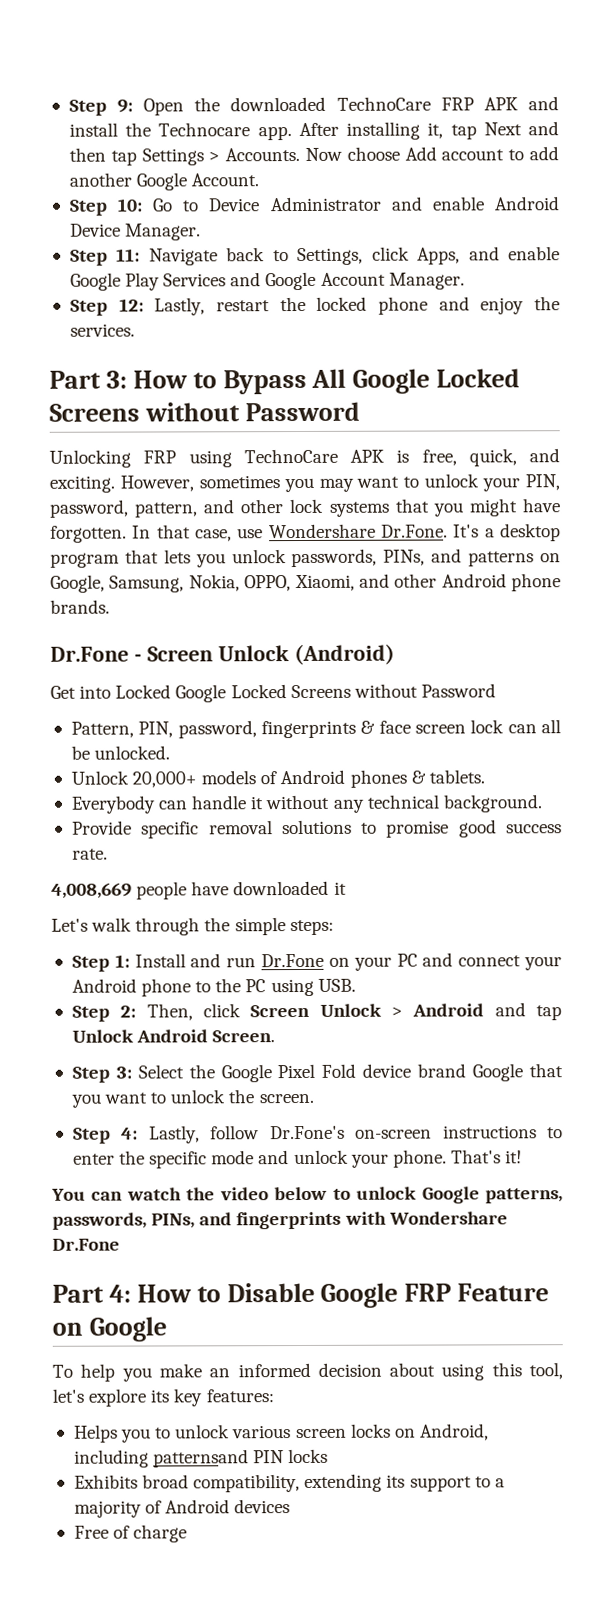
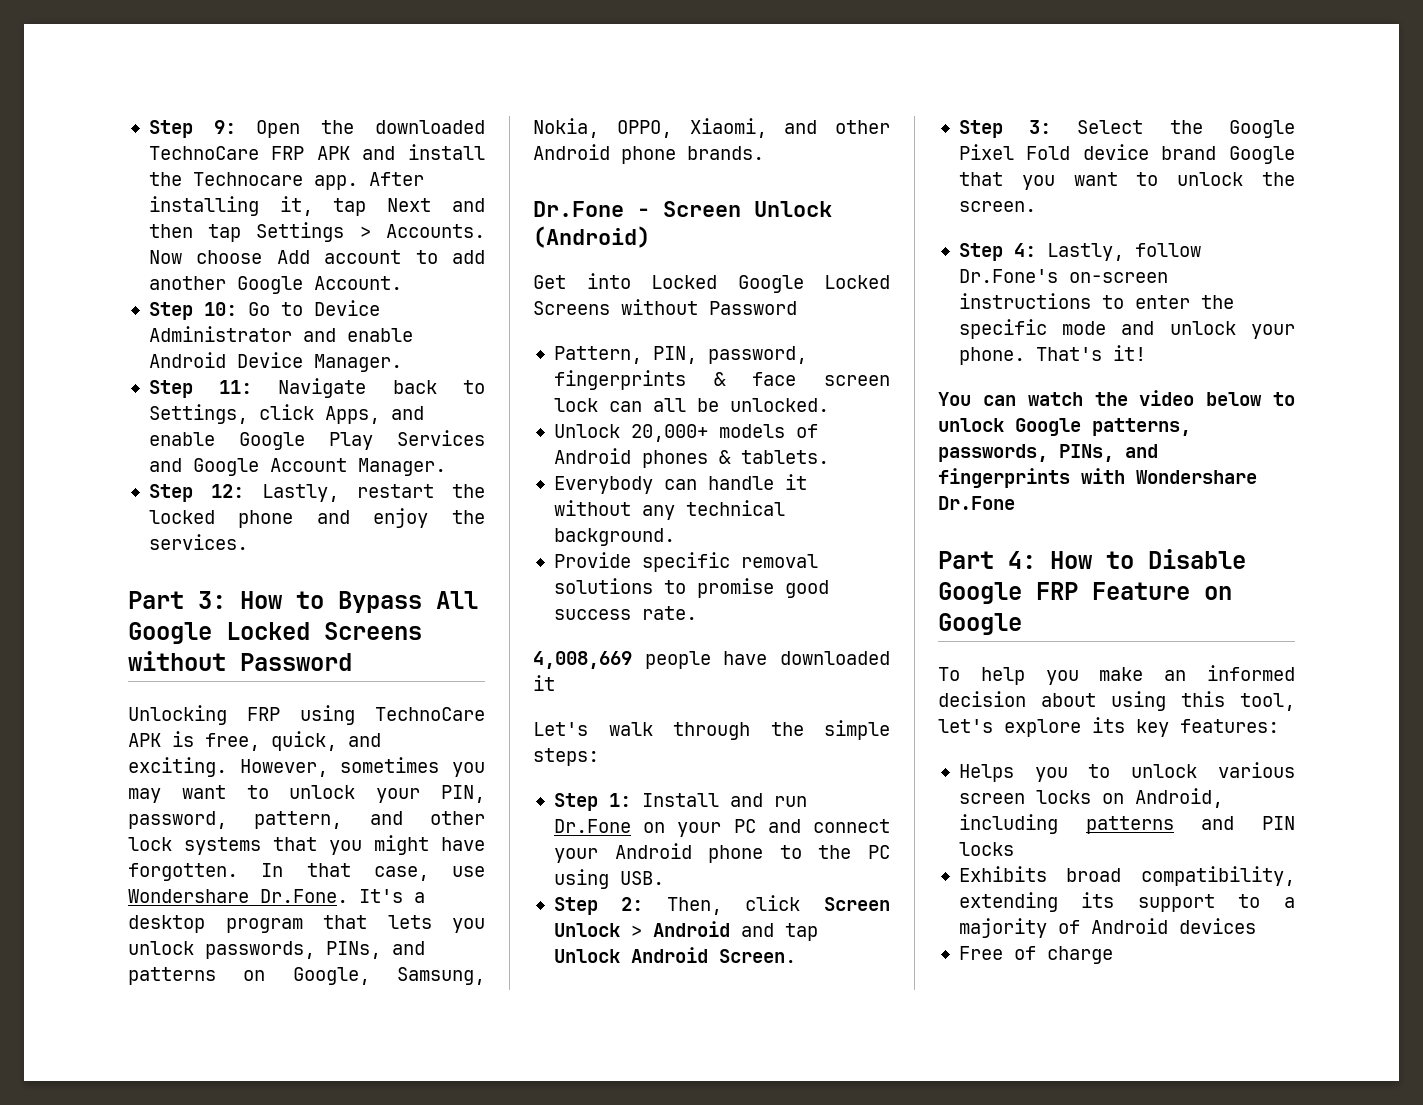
- Helps you to unlock various screen locks on Android, including patternsand PIN locks
+ Helps you to unlock various screen locks on Android, including patterns and PIN locks

